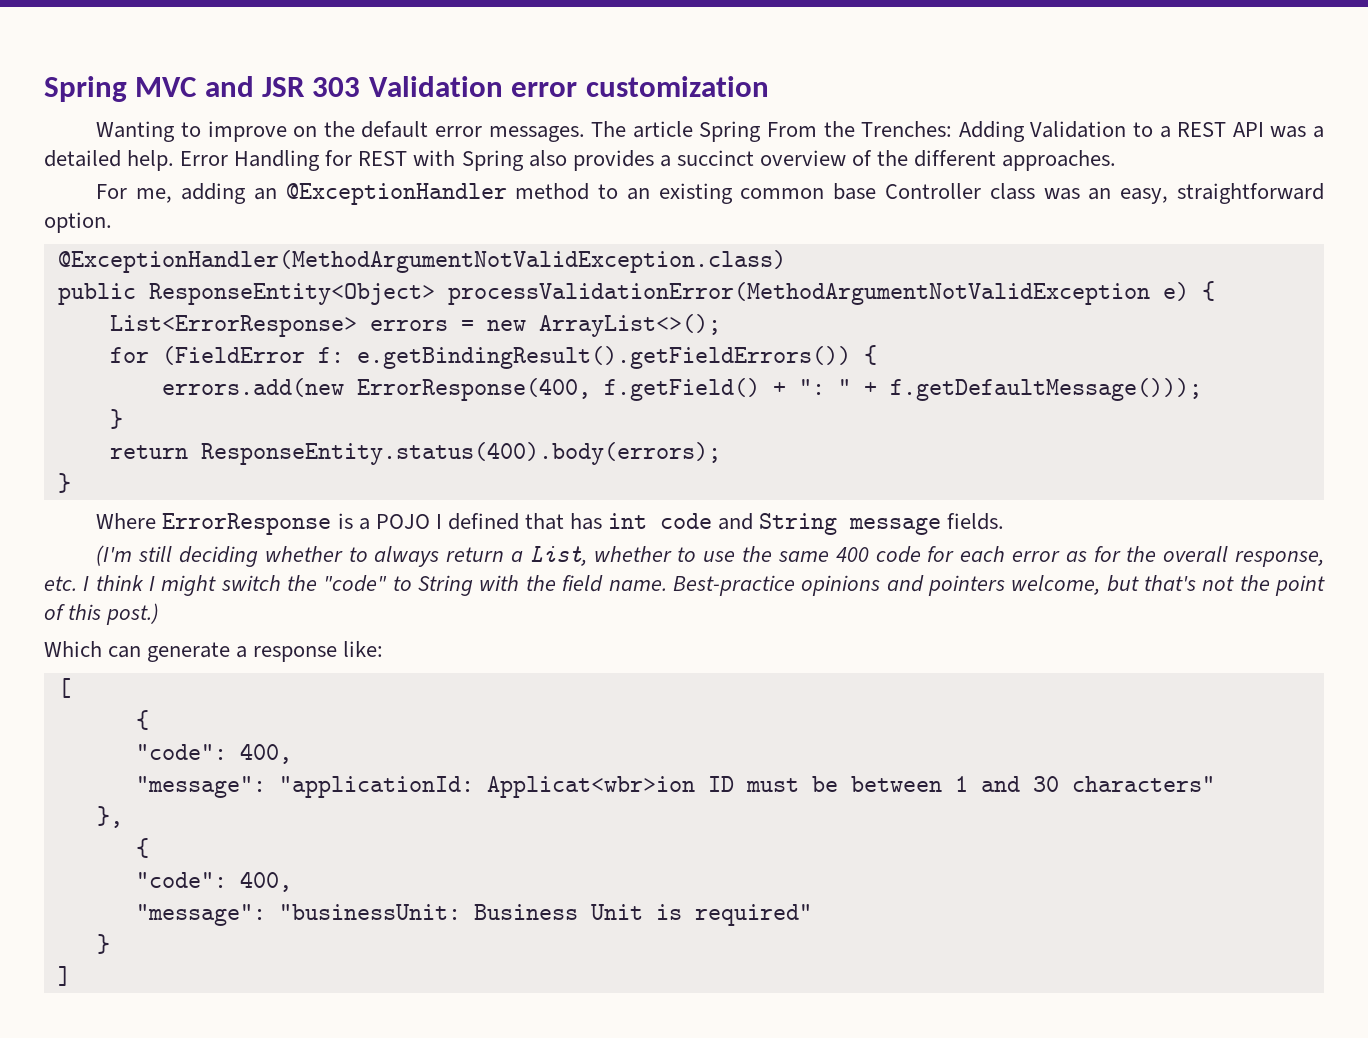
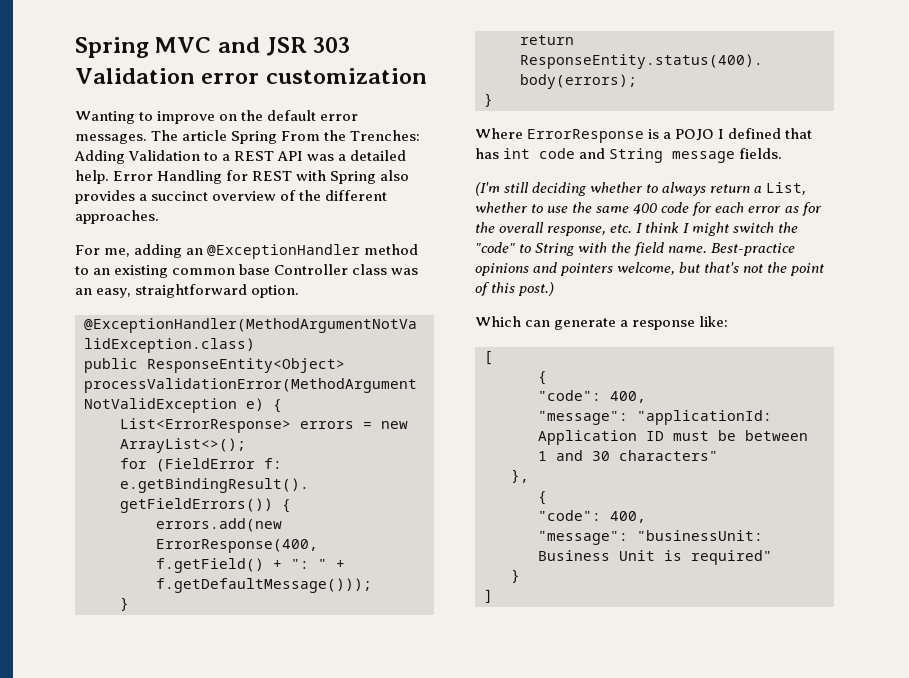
- "message": "applicationId: Applicat<wbr>ion ID must be between 1 and 30 characters"
+ "message": "applicationId: Application ID must be between 1 and 30 characters"

